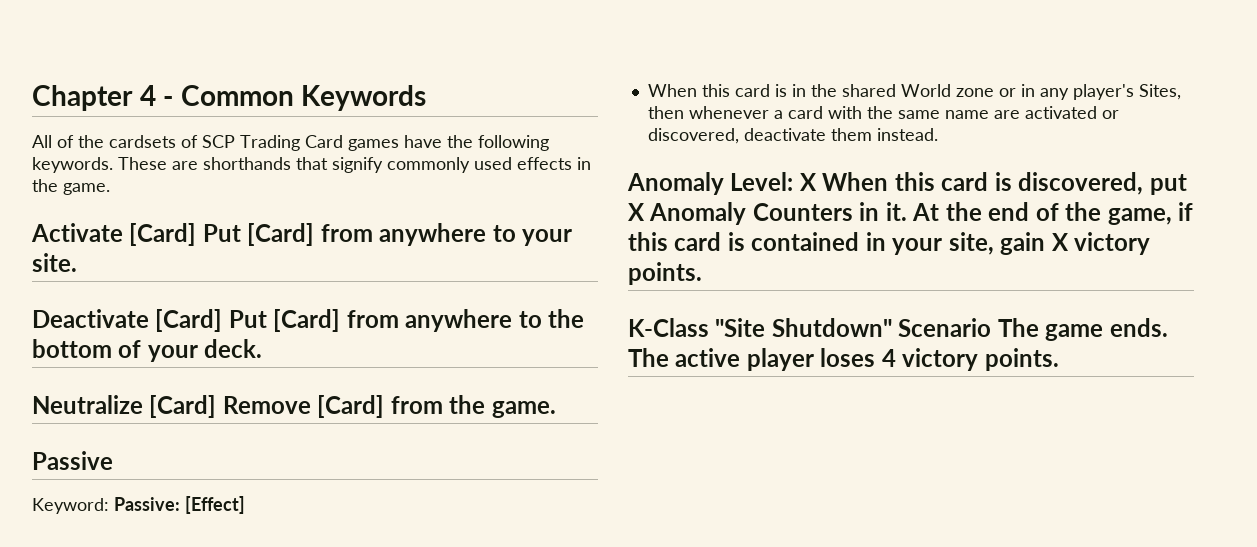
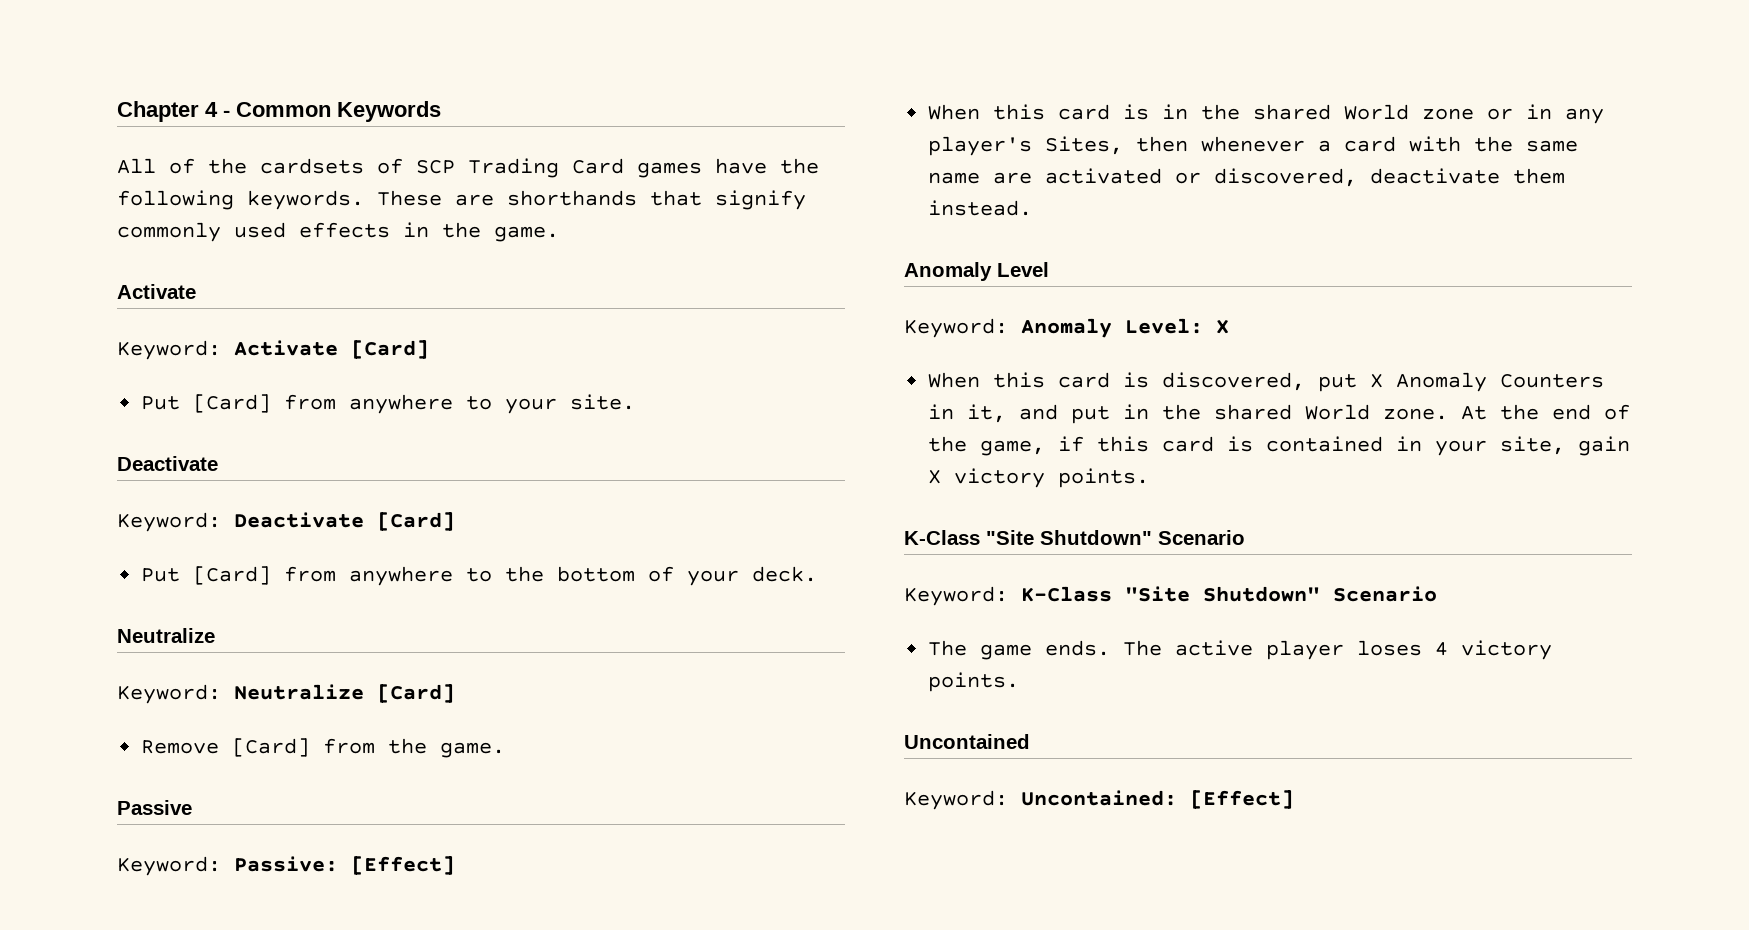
  These are shorthands that signify commonly used effects in the game.
- Activate [Card] Put [Card] from anywhere to your site.
- Deactivate [Card] Put [Card] from anywhere to the bottom of your deck.
- Neutralize [Card] Remove [Card] from the game.
+ Activate
+ Keyword: Activate [Card]
+ Put [Card] from anywhere to your site.
+ Deactivate
+ Keyword: Deactivate [Card]
+ Put [Card] from anywhere to the bottom of your deck.
+ Neutralize
+ Keyword: Neutralize [Card]
+ Remove [Card] from the game.
- Anomaly Level: X When this card is discovered, put X Anomaly Counters in it.
+ Anomaly Level
+ Keyword: Anomaly Level: X
+ When this card is discovered, put X Anomaly Counters in it, and put in the shared World zone.
  At the end of the game, if this card is contained in your site, gain X victory points.
- K-Class "Site Shutdown" Scenario The game ends.
+ K-Class "Site Shutdown" Scenario
+ Keyword: K-Class "Site Shutdown" Scenario
+ The game ends.
+ Uncontained
+ Keyword: Uncontained: [Effect]

